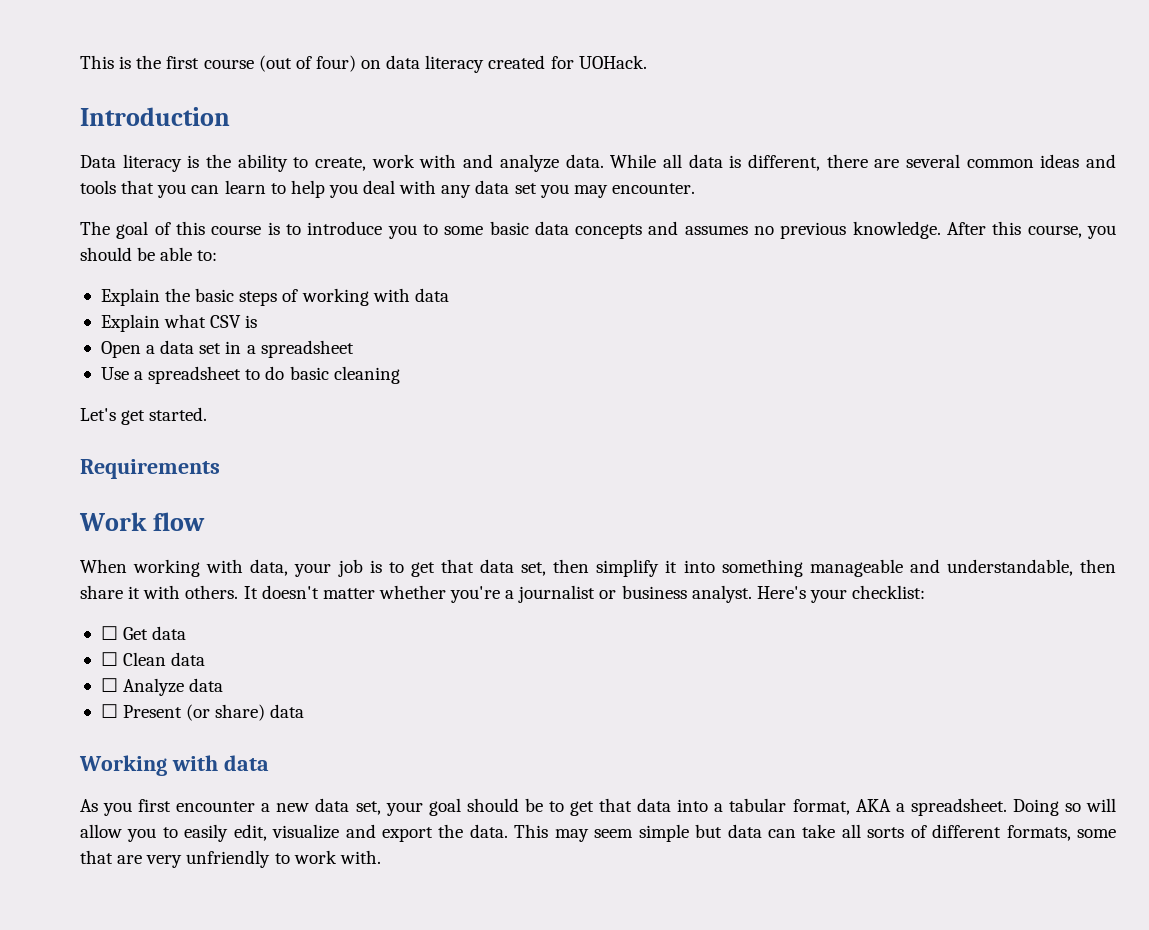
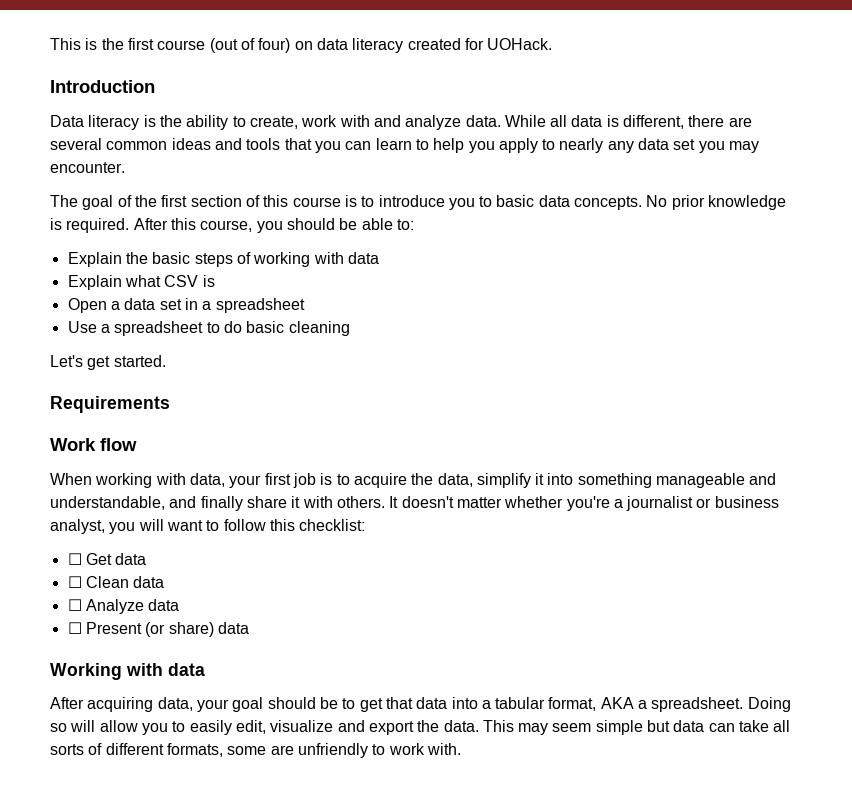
- While all data is different, there are several common ideas and tools that you can learn to help you deal with any data set you may encounter.
+ While all data is different, there are several common ideas and tools that you can learn to help you apply to nearly any data set you may encounter.
- The goal of this course is to introduce you to some basic data concepts and assumes no previous knowledge.
+ The goal of the first section of this course is to introduce you to basic data concepts. No prior knowledge is required.
- When working with data, your job is to get that data set, then simplify it into something manageable and understandable, then share it with others.
+ When working with data, your first job is to acquire the data, simplify it into something manageable and understandable, and finally share it with others.
- It doesn't matter whether you're a journalist or business analyst. Here's your checklist:
+ It doesn't matter whether you're a journalist or business analyst, you will want to follow this checklist:
- As you first encounter a new data set, your goal should be to get that data into a tabular format, AKA a spreadsheet.
+ After acquiring data, your goal should be to get that data into a tabular format, AKA a spreadsheet.
- This may seem simple but data can take all sorts of different formats, some that are very unfriendly to work with.
+ This may seem simple but data can take all sorts of different formats, some are unfriendly to work with.

